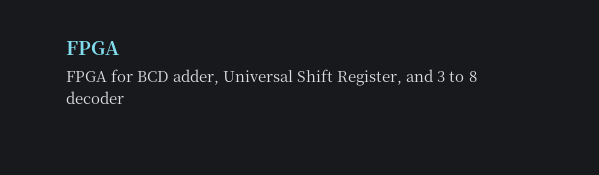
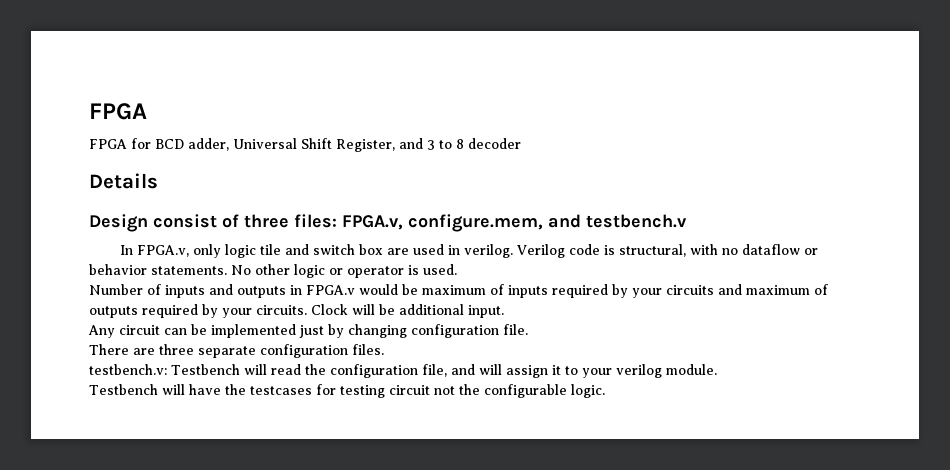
+ Details
+ Design consist of three files: FPGA.v, configure.mem, and testbench.v
+ In FPGA.v, only logic tile and switch box are used in verilog. Verilog code is structural, with no dataflow or behavior statements. No other logic or operator is used.
+ Number of inputs and outputs in FPGA.v would be maximum of inputs required by your circuits and maximum of outputs required by your circuits. Clock will be additional input.
+ Any circuit can be implemented just by changing configuration file.
+ There are three separate configuration files.
+ testbench.v: Testbench will read the configuration file, and will assign it to your verilog module.
+ Testbench will have the testcases for testing circuit not the configurable logic.

